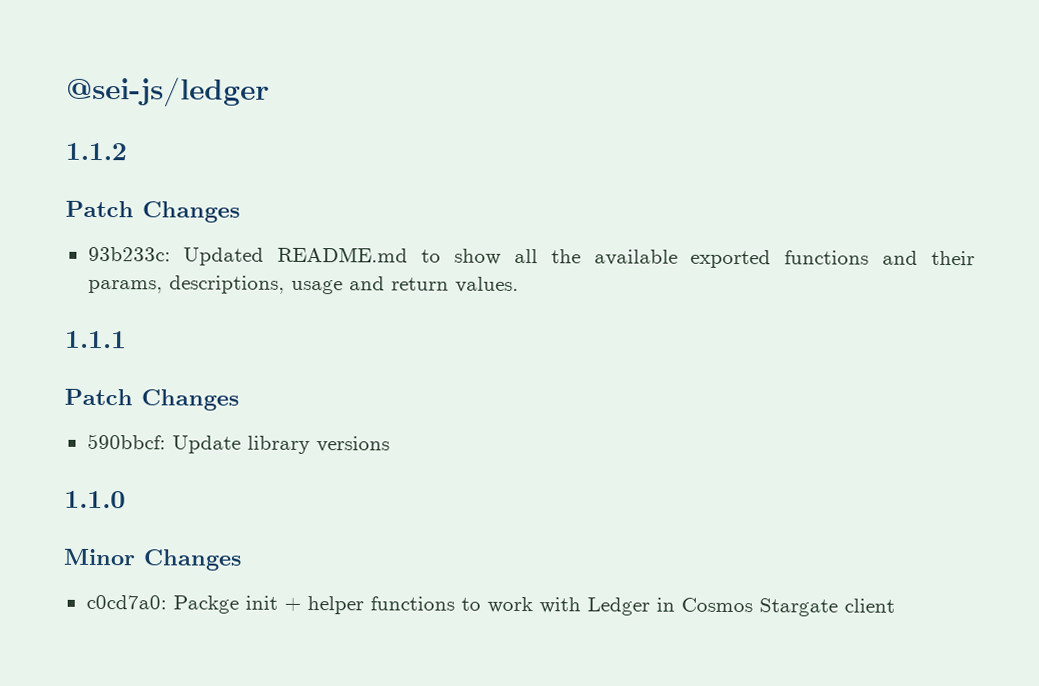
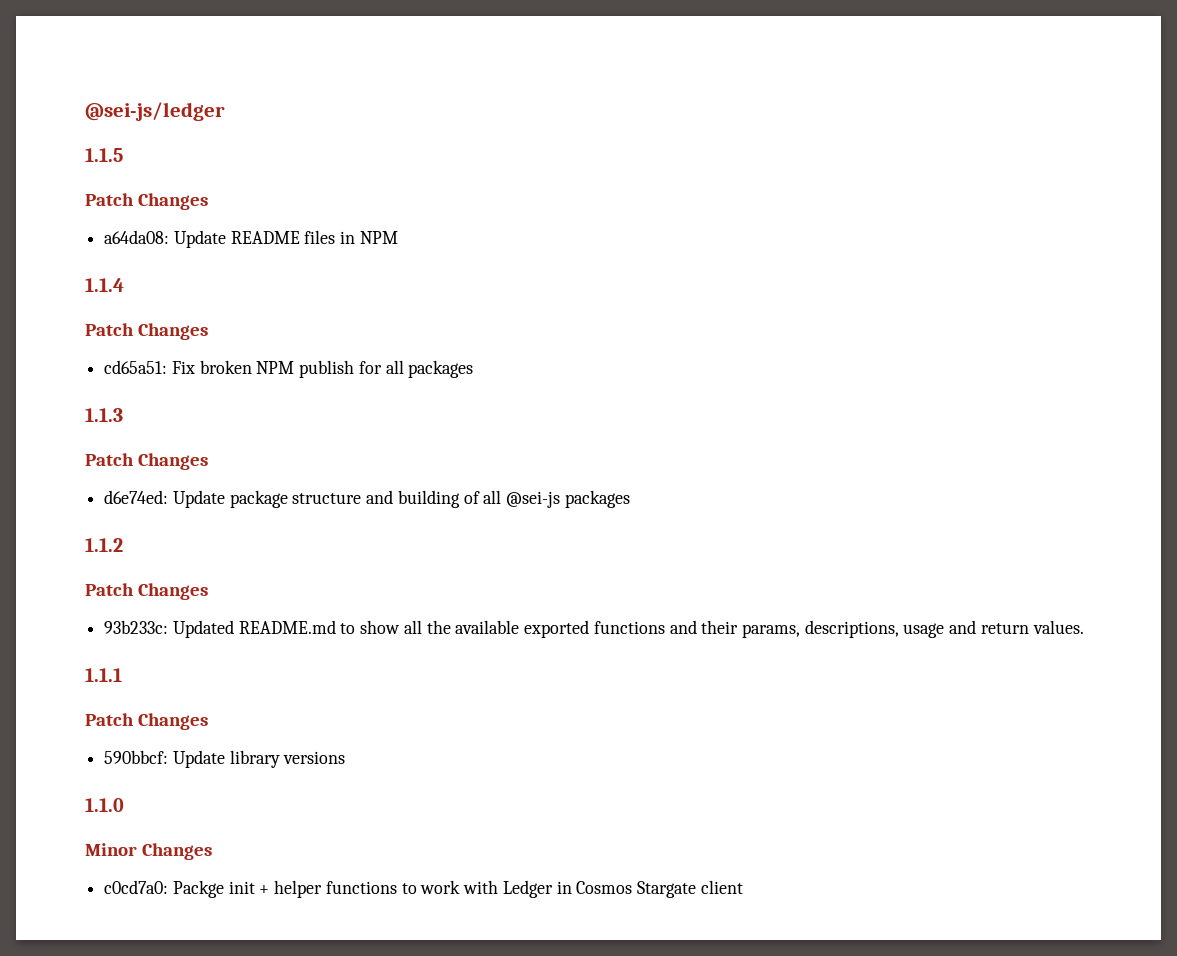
+ 1.1.5
+ Patch Changes
+ a64da08: Update README files in NPM
+ 1.1.4
+ Patch Changes
+ cd65a51: Fix broken NPM publish for all packages
+ 1.1.3
+ Patch Changes
+ d6e74ed: Update package structure and building of all @sei-js packages

